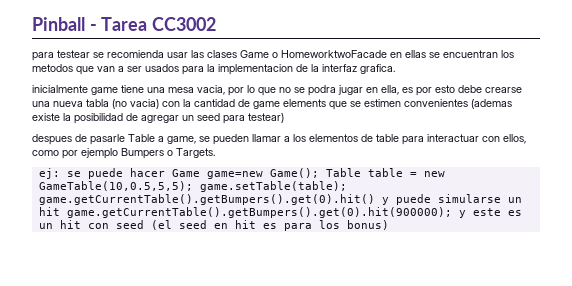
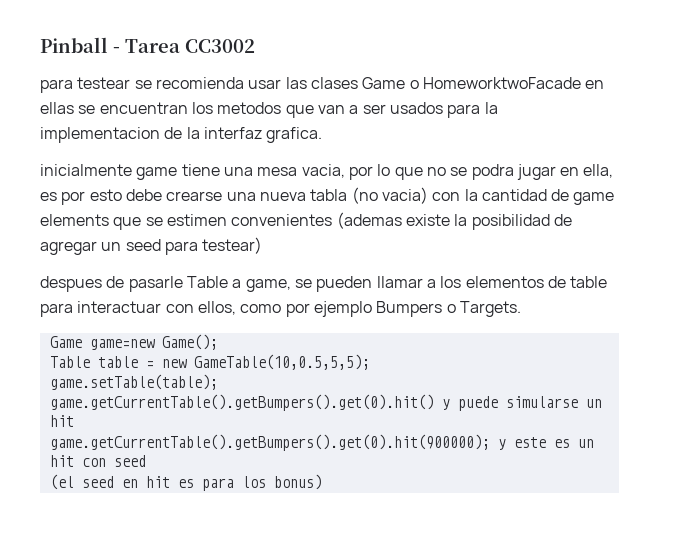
- ej: se puede hacer Game game=new Game(); Table table = new GameTable(10,0.5,5,5); game.setTable(table);
+ Game game=new Game();
+ Table table = new GameTable(10,0.5,5,5);
+ game.setTable(table);
- game.getCurrentTable().getBumpers().get(0).hit() y puede simularse un hit game.getCurrentTable().getBumpers().get(0).hit(900000); y este es un hit con seed (el seed en hit es para los bonus)
+ game.getCurrentTable().getBumpers().get(0).hit() y puede simularse un hit
+ game.getCurrentTable().getBumpers().get(0).hit(900000); y este es un hit con seed
+ (el seed en hit es para los bonus)

